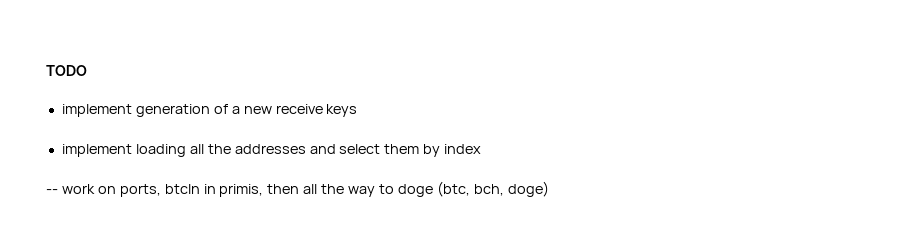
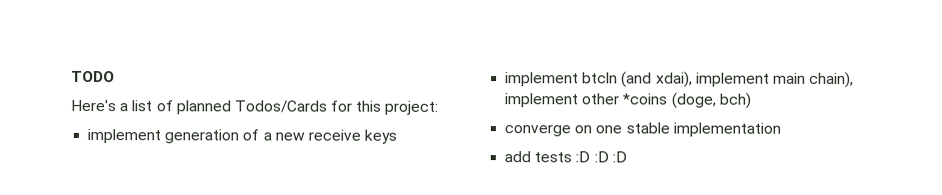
+ Here's a list of planned Todos/Cards for this project:
- implement loading all the addresses and select them by index
- -- work on ports, btcln in primis, then all the way to doge (btc, bch, doge)
+ implement btcln (and xdai), implement main chain), implement other *coins (doge, bch)
+ converge on one stable implementation
+ add tests :D :D :D

